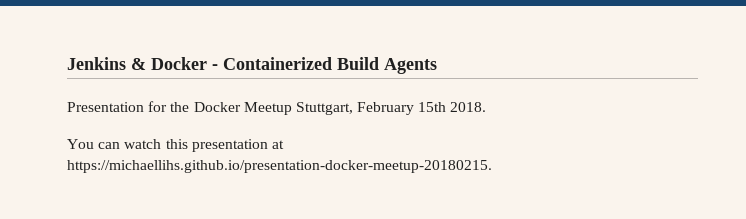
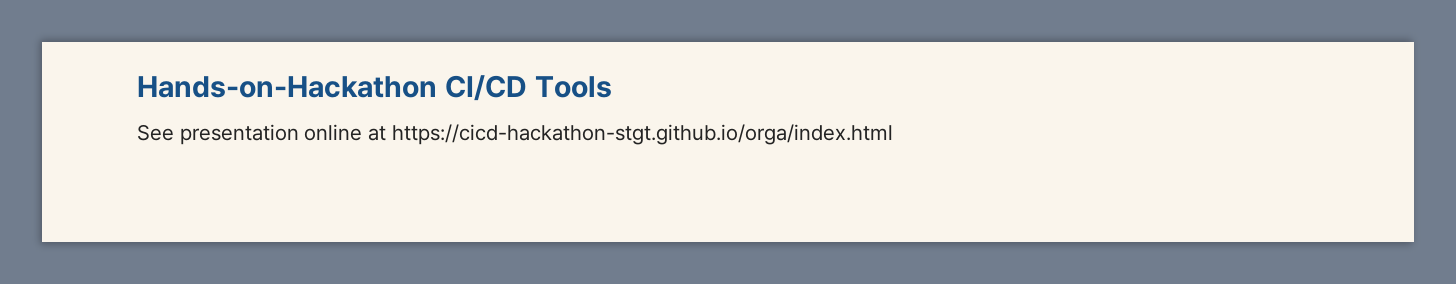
- Jenkins & Docker - Containerized Build Agents
- Presentation for the Docker Meetup Stuttgart, February 15th 2018.
- You can watch this presentation at https://michaellihs.github.io/presentation-docker-meetup-20180215.
+ Hands-on-Hackathon CI/CD Tools
+ See presentation online at https://cicd-hackathon-stgt.github.io/orga/index.html

